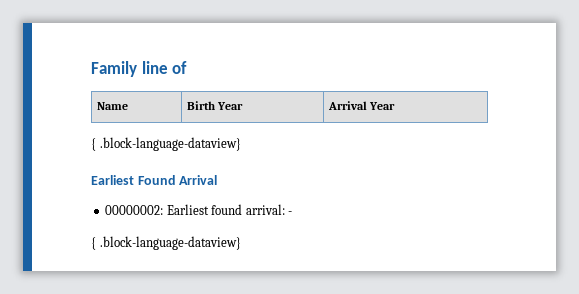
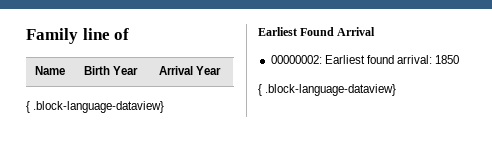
- 00000002: Earliest found arrival: -
+ 00000002: Earliest found arrival: 1850

